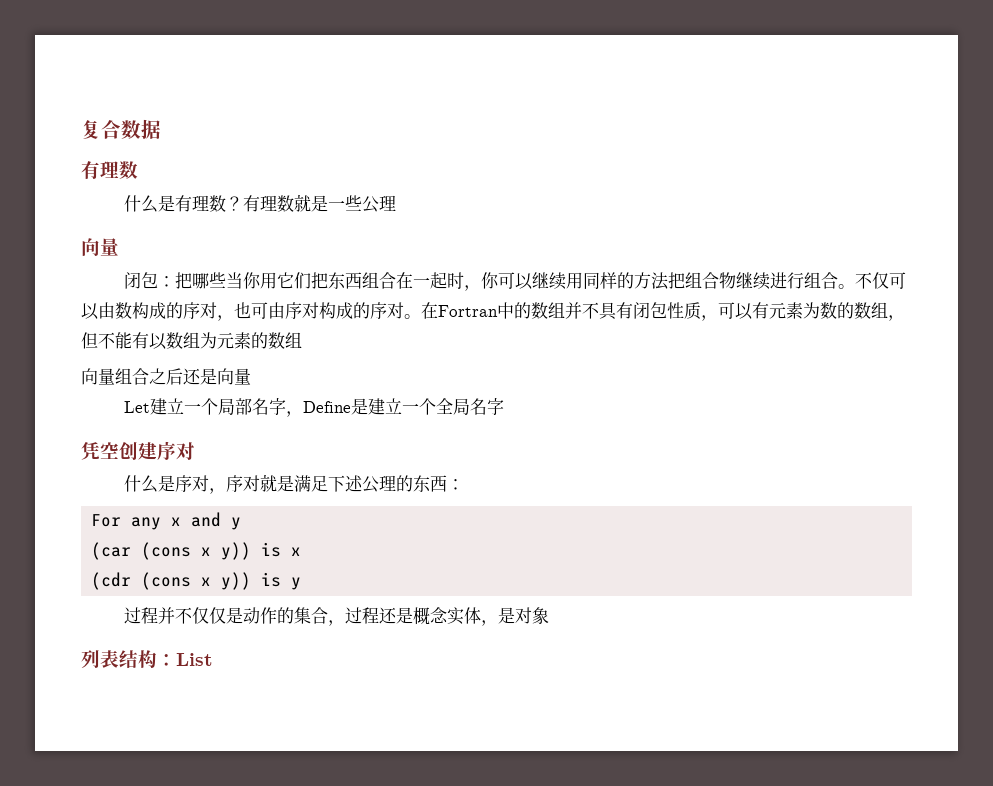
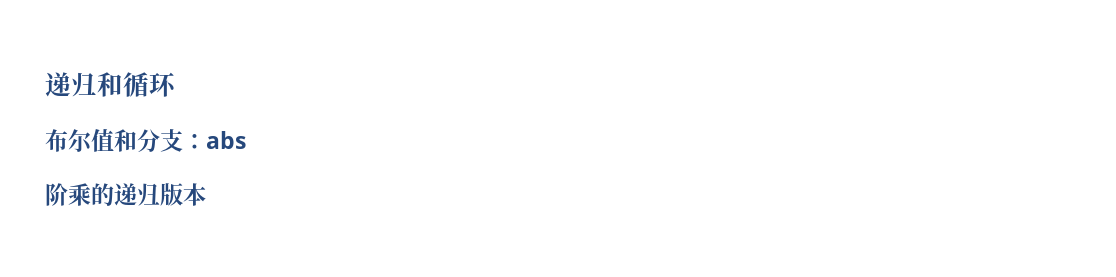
- 复合数据
- 有理数
- 什么是有理数？有理数就是一些公理
- 向量
- 闭包：把哪些当你用它们把东西组合在一起时，你可以继续用同样的方法把组合物继续进行组合。不仅可以由数构成的序对，也可由序对构成的序对。在Fortran中的数组并不具有闭包性质，可以有元素为数的数组，但不能有以数组为元素的数组
- 向量组合之后还是向量
- Let建立一个局部名字，Define是建立一个全局名字
- 凭空创建序对
- 什么是序对，序对就是满足下述公理的东西：
- For any x and y
- (car (cons x y)) is x
- (cdr (cons x y)) is y
- 过程并不仅仅是动作的集合，过程还是概念实体，是对象
- 列表结构：List
+ 递归和循环
+ 布尔值和分支：abs
+ 阶乘的递归版本

